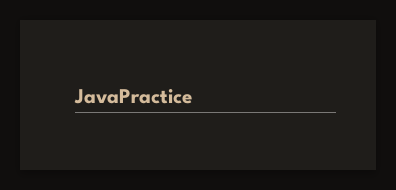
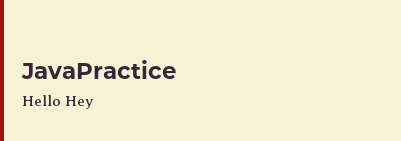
+ Hello Hey

